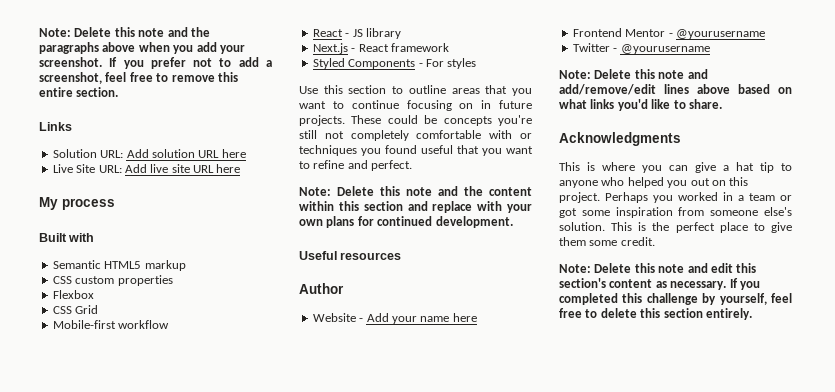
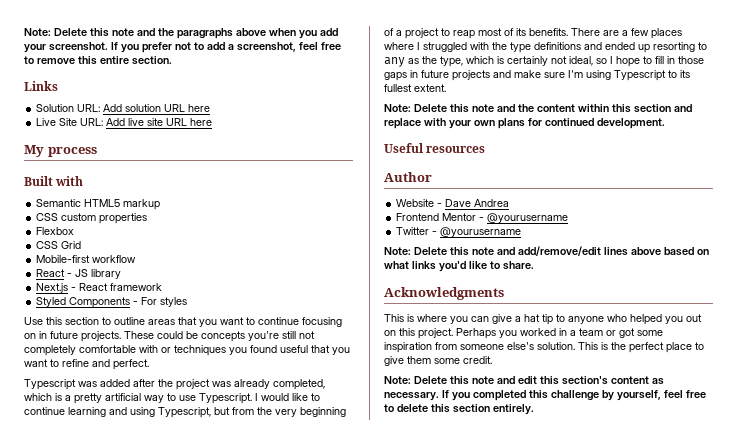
+ Typescript was added after the project was already completed, which is a pretty artificial way to use Typescript. I would like to continue learning and using Typescript, but from the very beginning of a project to reap most of its benefits. There are a few places where I struggled with the type definitions and ended up resorting to any as the type, which is certainly not ideal, so I hope to fill in those gaps in future projects and make sure I'm using Typescript to its fullest extent.
- Website - Add your name here
+ Website - Dave Andrea

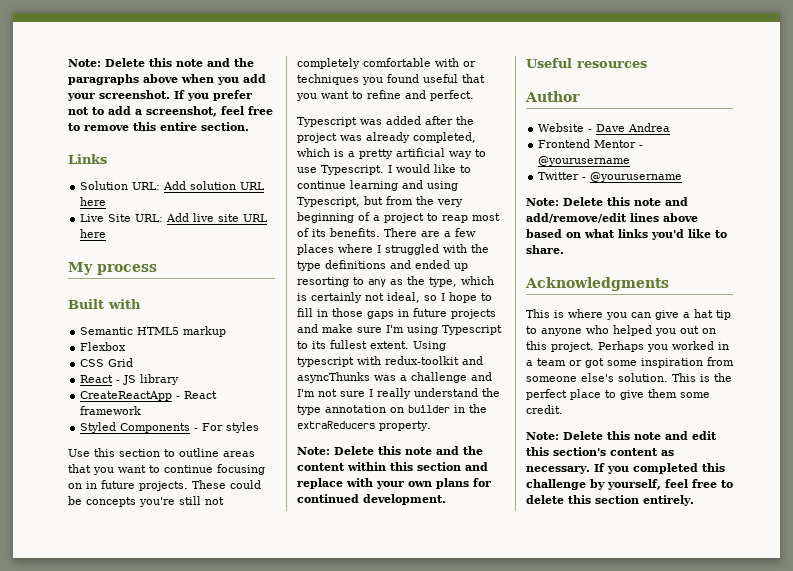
- CSS custom properties
- Mobile-first workflow
- Next.js - React framework
+ CreateReactApp - React framework
+ Using typescript with redux-toolkit and asyncThunks was a challenge and I'm not sure I really understand the type annotation on builder in the extraReducers property.

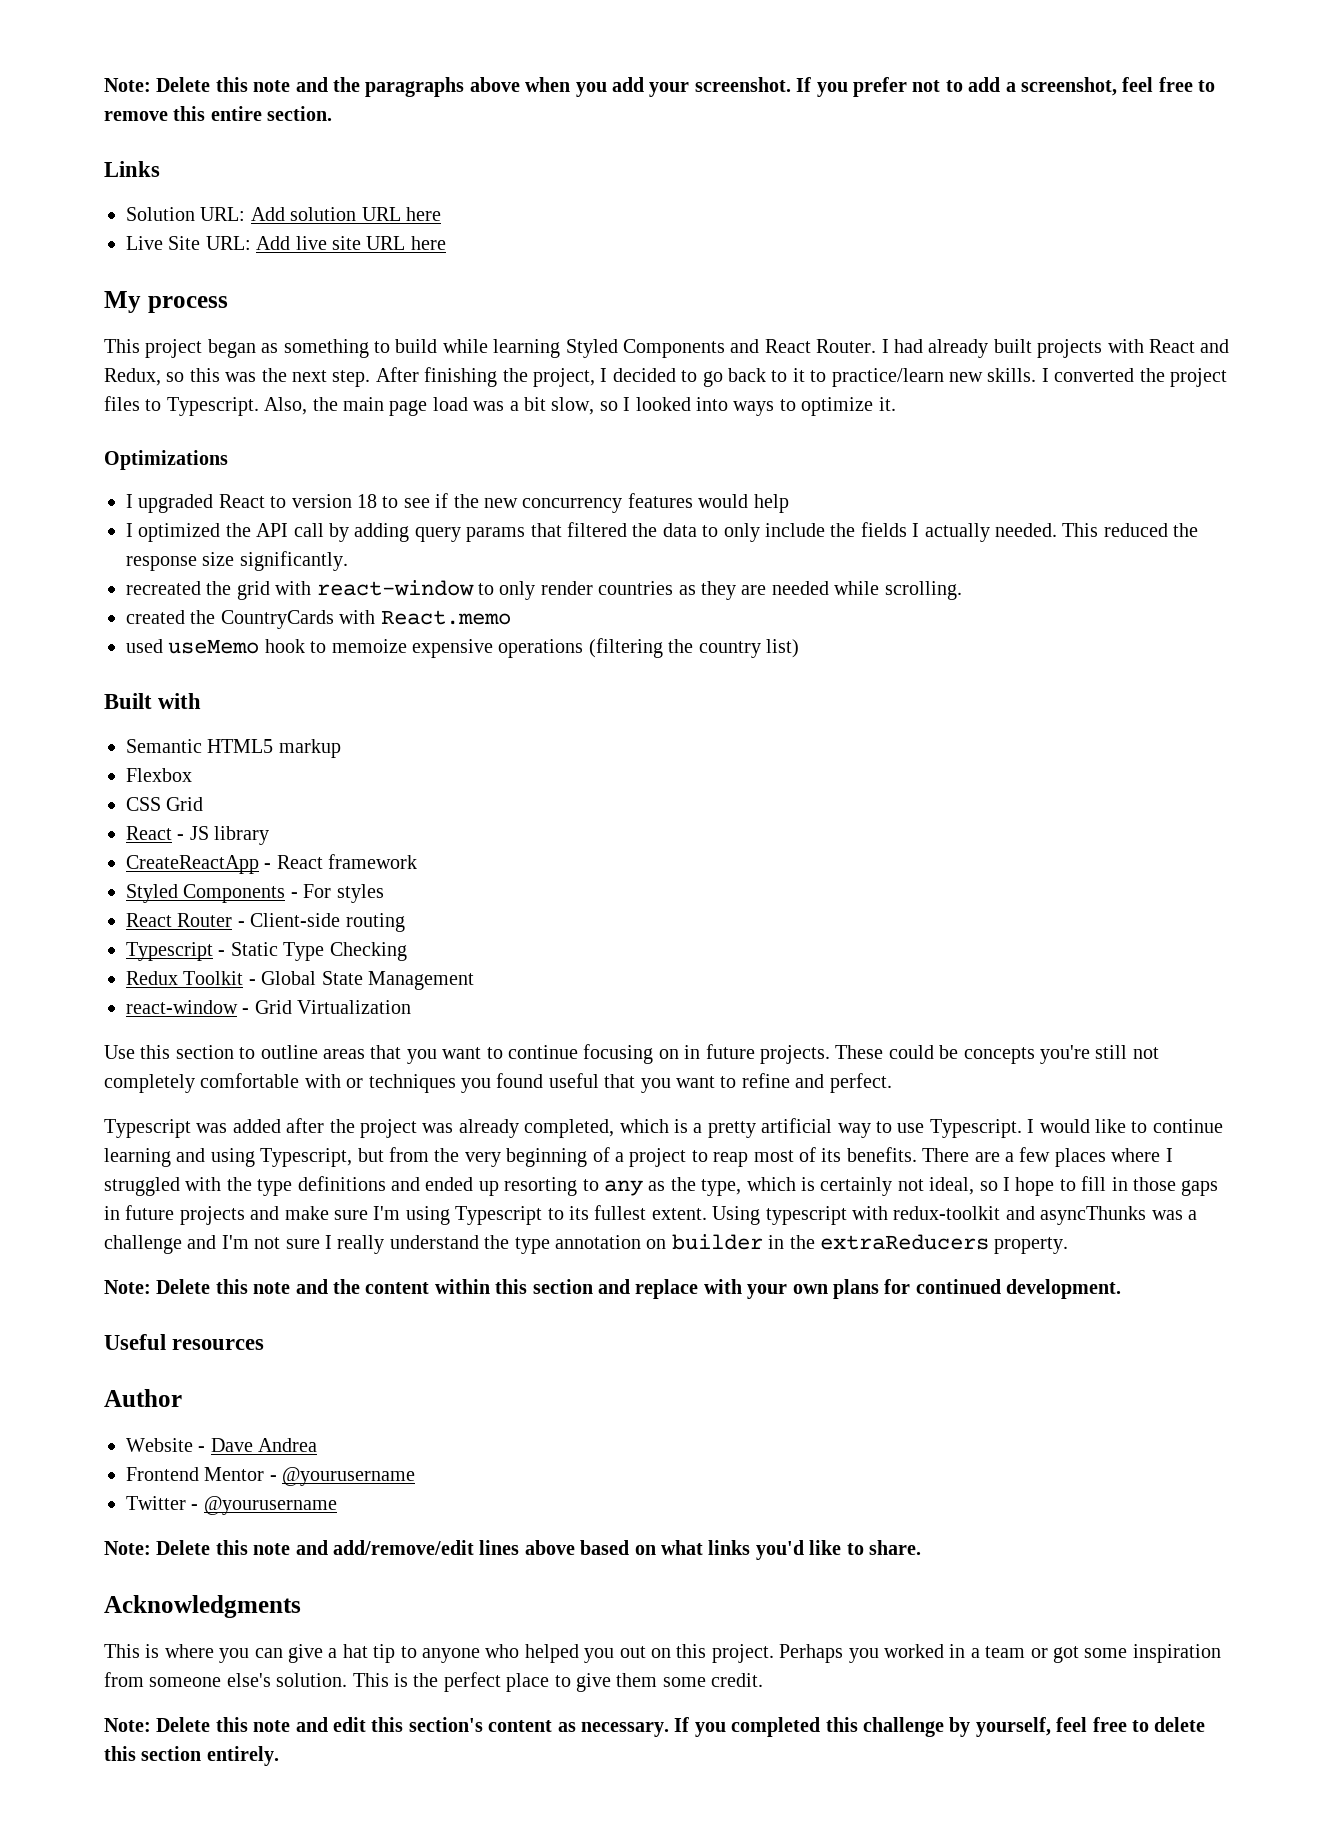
+ This project began as something to build while learning Styled Components and React Router. I had already built projects with React and Redux, so this was the next step. After finishing the project, I decided to go back to it to practice/learn new skills. I converted the project files to Typescript. Also, the main page load was a bit slow, so I looked into ways to optimize it.
+ Optimizations
+ I upgraded React to version 18 to see if the new concurrency features would help
+ I optimized the API call by adding query params that filtered the data to only include the fields I actually needed. This reduced the response size significantly.
+ recreated the grid with react-window to only render countries as they are needed while scrolling.
+ created the CountryCards with React.memo
+ used useMemo hook to memoize expensive operations (filtering the country list)
+ React Router - Client-side routing
+ Typescript - Static Type Checking
+ Redux Toolkit - Global State Management
+ react-window - Grid Virtualization

